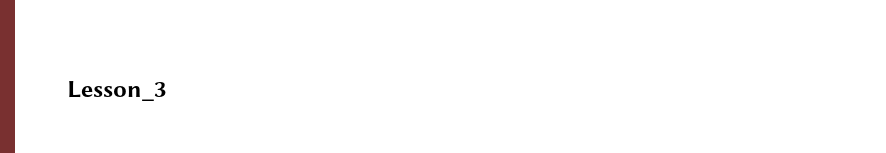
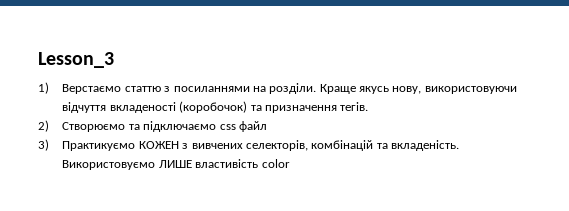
+ 1) Верстаємо статтю з посиланнями на розділи. Краще якусь нову, використовуючи відчуття вкладеності (коробочок) та призначення тегів.
+ 2) Створюємо та підключаємо css файл
+ 3) Практикуємо КОЖЕН з вивчених селекторів, комбінацій та вкладеність. Використовуємо ЛИШЕ властивість color

